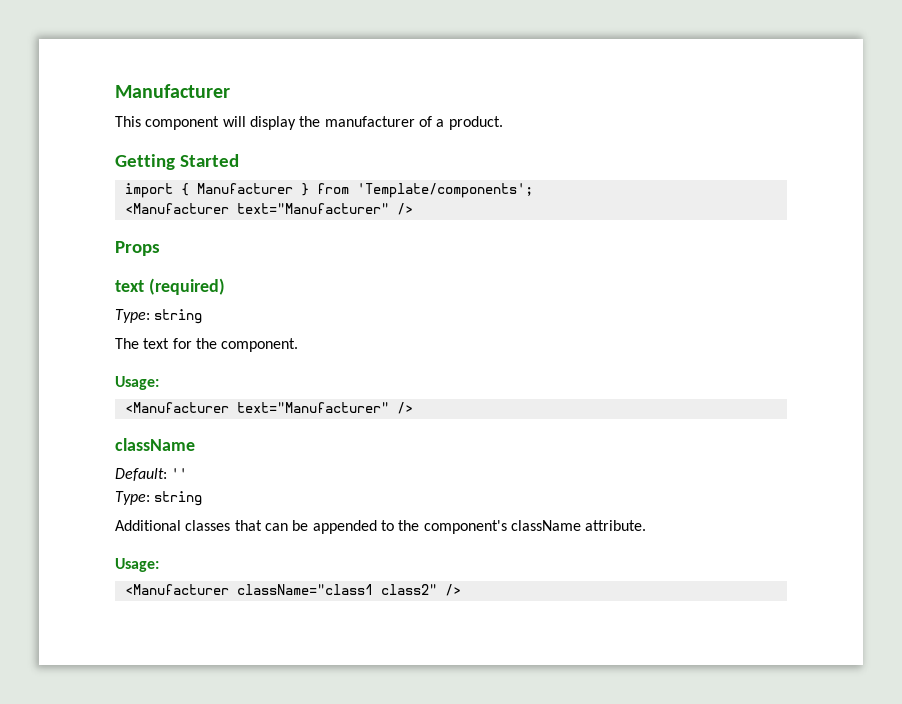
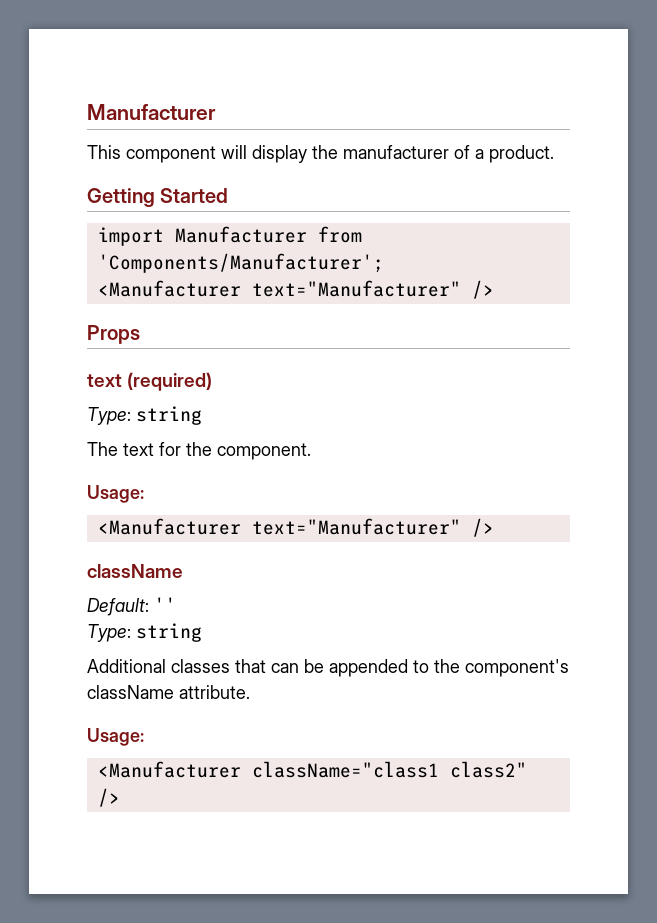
- import { Manufacturer } from 'Template/components';
+ import Manufacturer from 'Components/Manufacturer';

